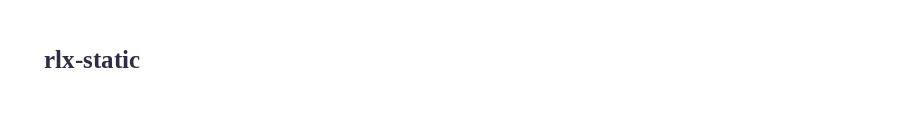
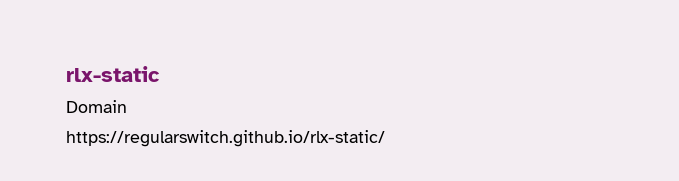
+ Domain
+ https://regularswitch.github.io/rlx-static/

